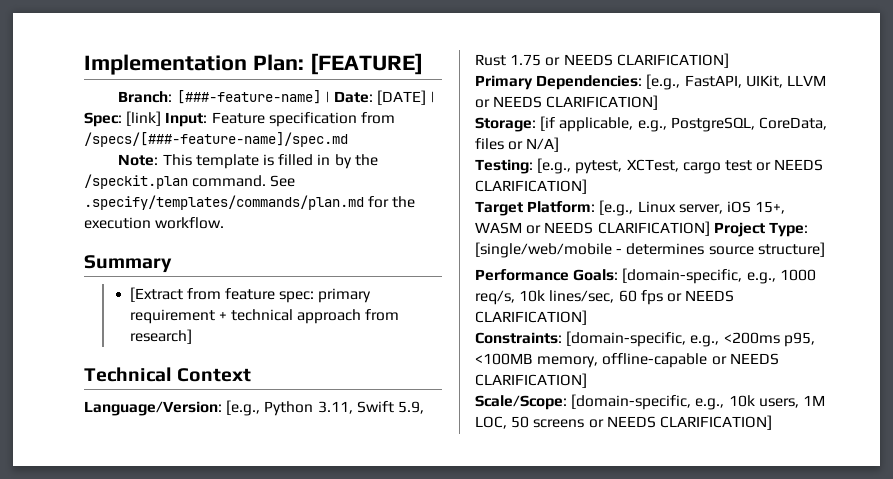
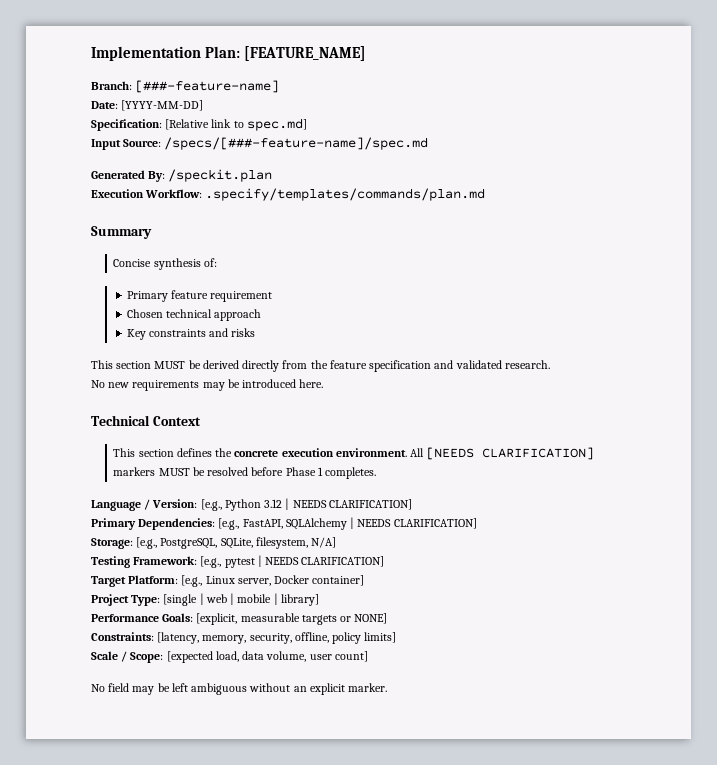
- Implementation Plan: [FEATURE]
+ Implementation Plan: [FEATURE_NAME]
- Branch: [###-feature-name] | Date: [DATE] | Spec: [link] Input: Feature specification from /specs/[###-feature-name]/spec.md
- Note: This template is filled in by the /speckit.plan command. See .specify/templates/commands/plan.md for the execution workflow.
+ Branch: [###-feature-name]
+ Date: [YYYY-MM-DD]
+ Specification: [Relative link to spec.md]
+ Input Source: /specs/[###-feature-name]/spec.md
+ Generated By: /speckit.plan
+ Execution Workflow: .specify/templates/commands/plan.md
  Summary
- [Extract from feature spec: primary requirement + technical approach from research]
+ Concise synthesis of:
+ Primary feature requirement
+ Chosen technical approach
+ Key constraints and risks
+ This section MUST be derived directly from the feature specification and validated research.
+ No new requirements may be introduced here.
  Technical Context
- Language/Version: [e.g., Python 3.11, Swift 5.9, Rust 1.75 or NEEDS CLARIFICATION]
+ This section defines the concrete execution environment. All [NEEDS CLARIFICATION] markers MUST be resolved before Phase 1 completes.
+ Language / Version: [e.g., Python 3.12 | NEEDS CLARIFICATION]
- Primary Dependencies: [e.g., FastAPI, UIKit, LLVM or NEEDS CLARIFICATION]
+ Primary Dependencies: [e.g., FastAPI, SQLAlchemy | NEEDS CLARIFICATION]
- Storage: [if applicable, e.g., PostgreSQL, CoreData, files or N/A]
- Testing: [e.g., pytest, XCTest, cargo test or NEEDS CLARIFICATION]
+ Storage: [e.g., PostgreSQL, SQLite, filesystem, N/A]
+ Testing Framework: [e.g., pytest | NEEDS CLARIFICATION]
- Target Platform: [e.g., Linux server, iOS 15+, WASM or NEEDS CLARIFICATION] Project Type: [single/web/mobile - determines source structure]
- Performance Goals: [domain-specific, e.g., 1000 req/s, 10k lines/sec, 60 fps or NEEDS CLARIFICATION]
- Constraints: [domain-specific, e.g., <200ms p95, <100MB memory, offline-capable or NEEDS CLARIFICATION]
- Scale/Scope: [domain-specific, e.g., 10k users, 1M LOC, 50 screens or NEEDS CLARIFICATION]
+ Target Platform: [e.g., Linux server, Docker container]
+ Project Type: [single | web | mobile | library]
+ Performance Goals: [explicit, measurable targets or NONE]
+ Constraints: [latency, memory, security, offline, policy limits]
+ Scale / Scope: [expected load, data volume, user count]
+ No field may be left ambiguous without an explicit marker.

